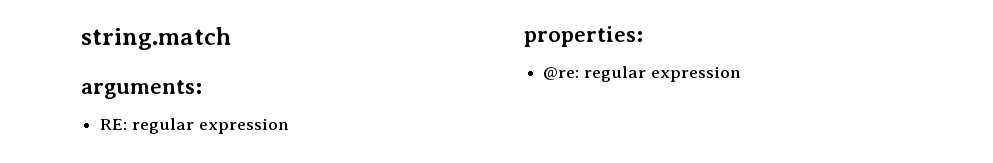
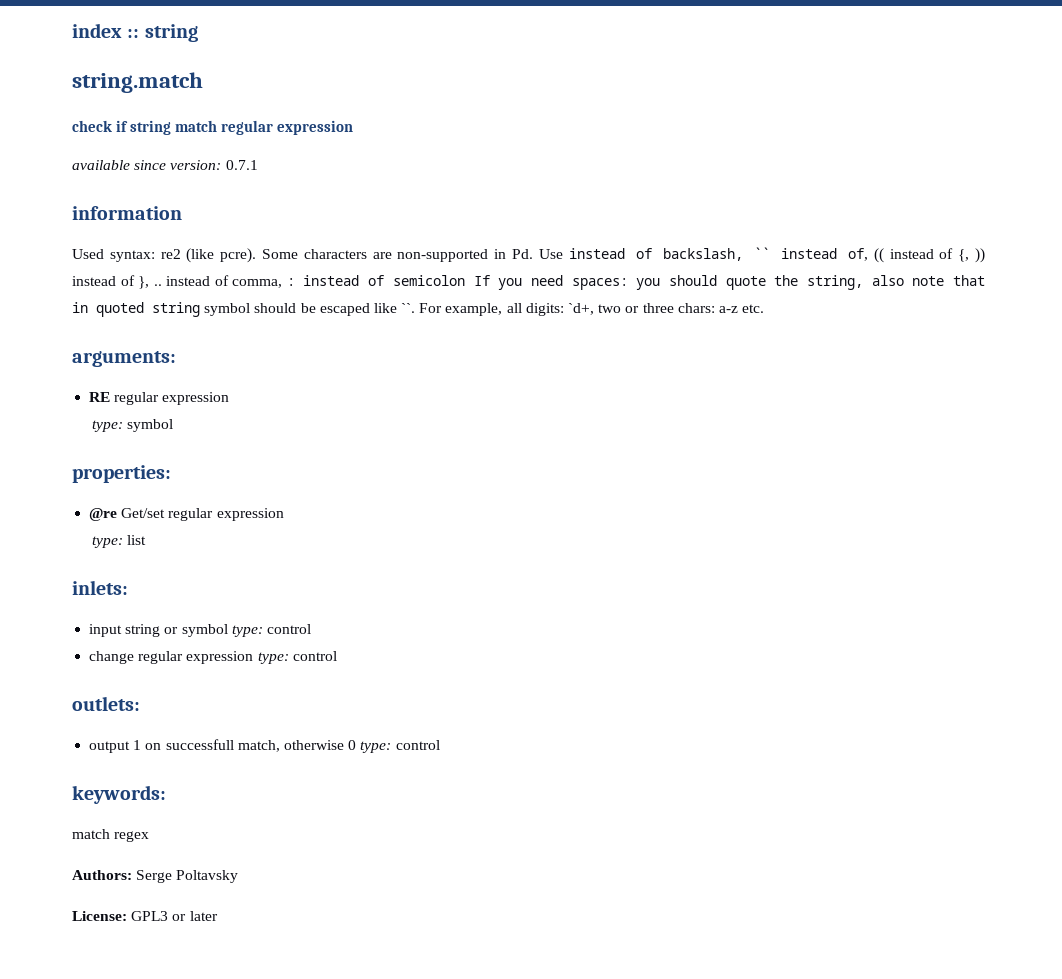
+ index :: string
  string.match
+ check if string match regular expression
+ available since version: 0.7.1
+ information
+ Used syntax: re2 (like pcre). Some characters are non-supported in Pd. Use instead of backslash, `` instead of, (( instead of {, )) instead of }, .. instead of comma, : instead of semicolon If you need spaces: you should quote the string, also note that in quoted string symbol should be escaped like ``. For example, all digits: `d+, two or three chars: a-z etc.
- RE: regular expression
+ RE regular expression
+ type: symbol
- @re: regular expression
+ @re Get/set regular expression
+ type: list
+ inlets:
+ input string or symbol type: control
+ change regular expression type: control
+ outlets:
+ output 1 on successfull match, otherwise 0 type: control
+ keywords:
+ match regex
+ Authors: Serge Poltavsky
+ License: GPL3 or later

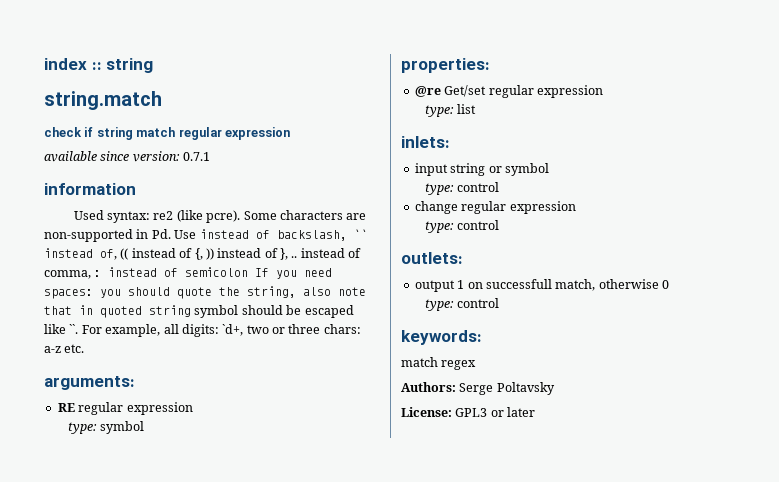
- input string or symbol type: control
+ input string or symbol
+ type: control
- change regular expression type: control
+ change regular expression
+ type: control
- output 1 on successfull match, otherwise 0 type: control
+ output 1 on successfull match, otherwise 0
+ type: control

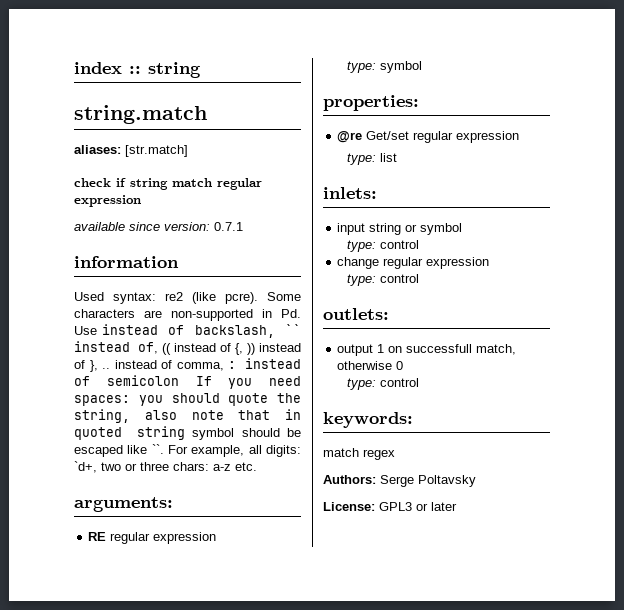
+ aliases: [str.match]

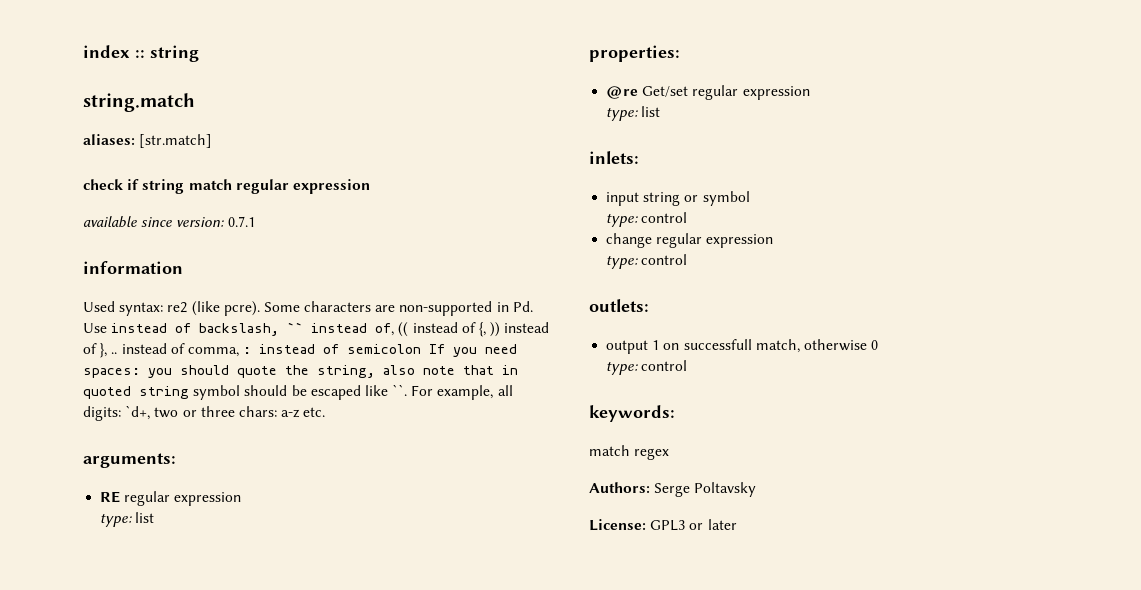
  RE regular expression
- type: symbol
+ type: list

